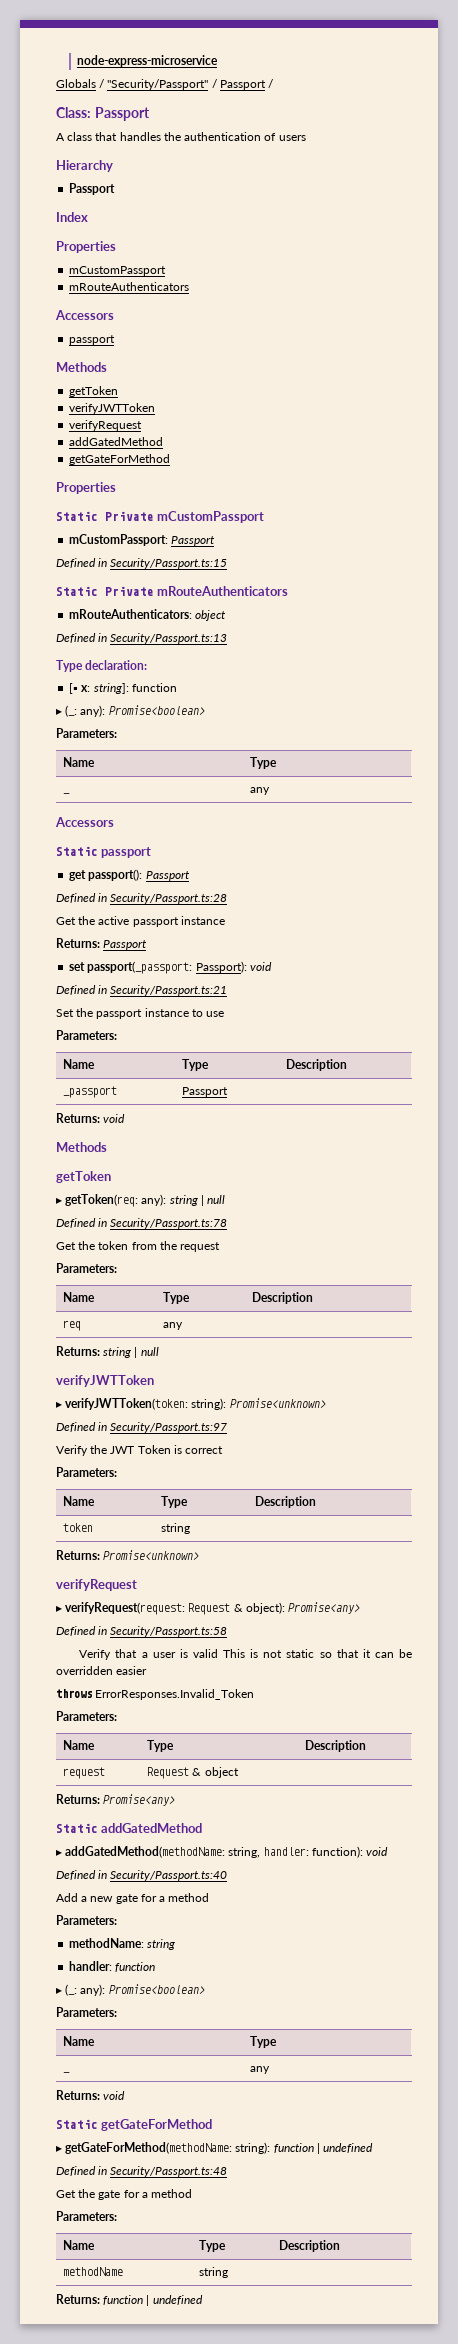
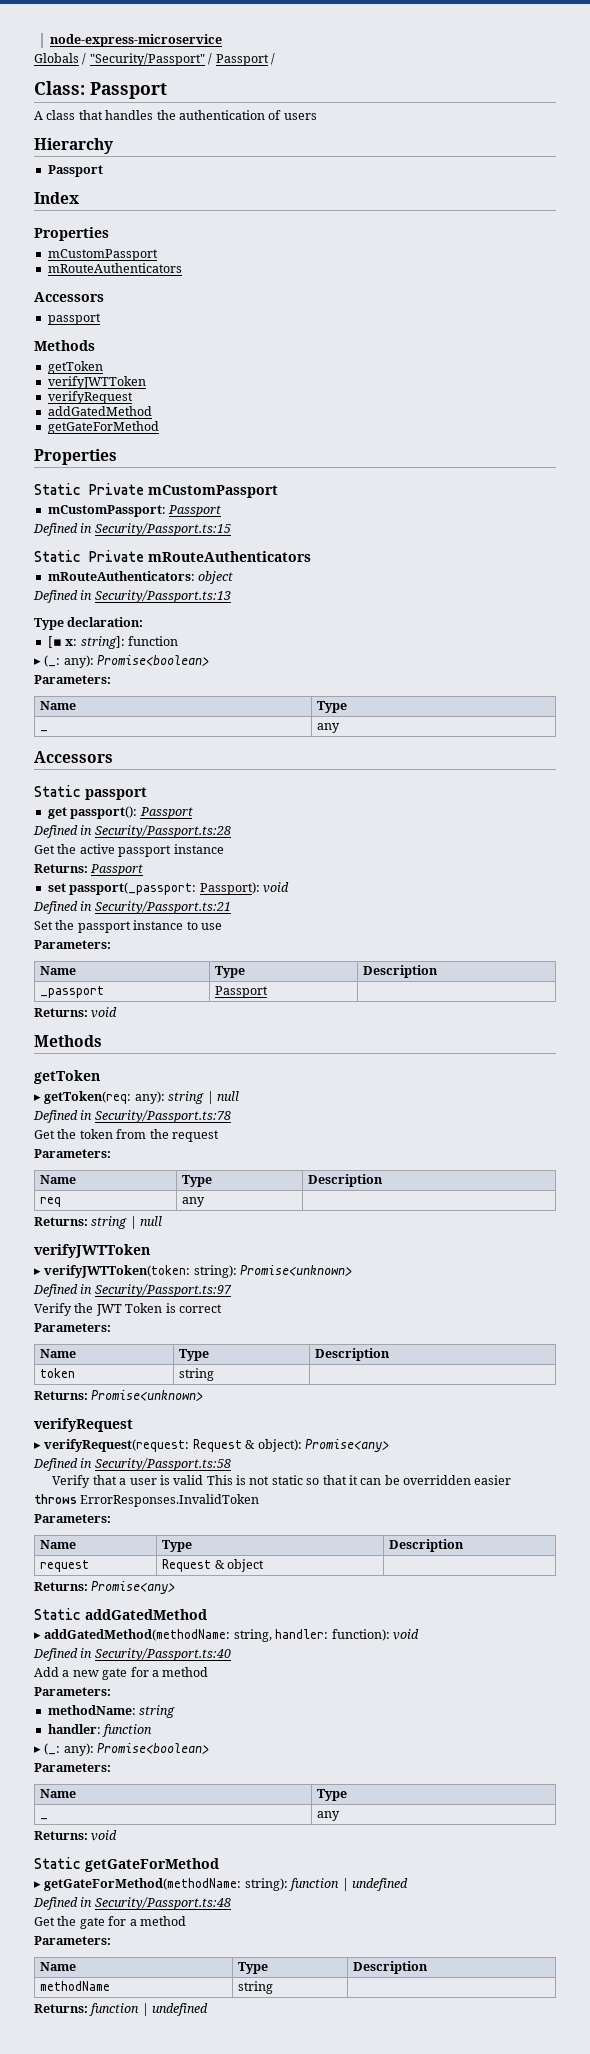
- throws ErrorResponses.Invalid_Token
+ throws ErrorResponses.InvalidToken

